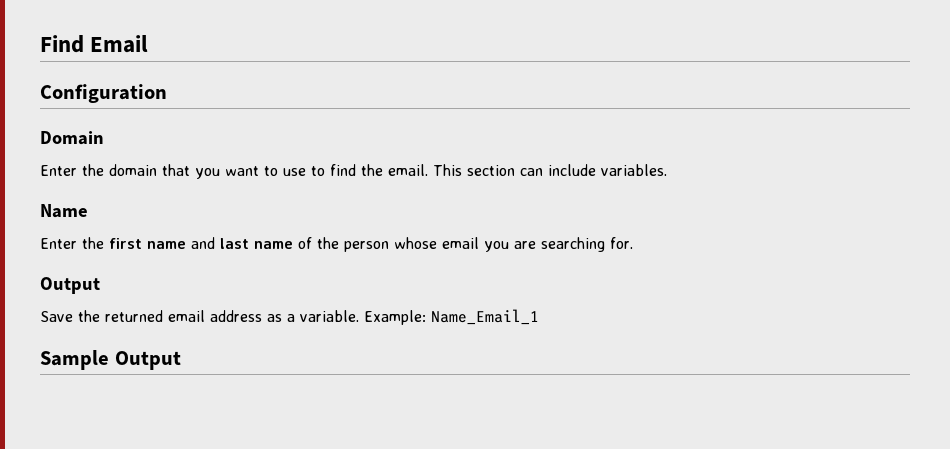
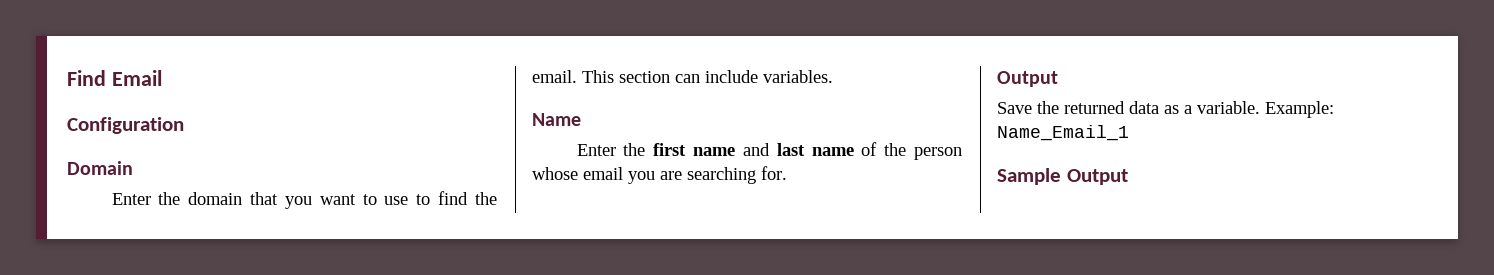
- Save the returned email address as a variable.
+ Save the returned data as a variable.

